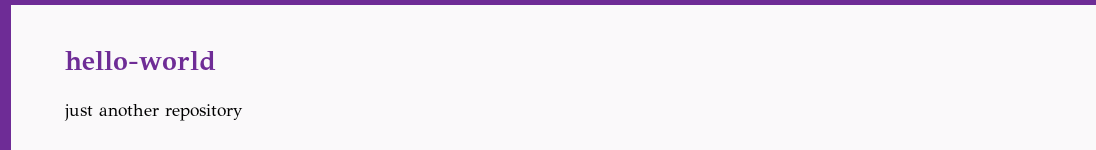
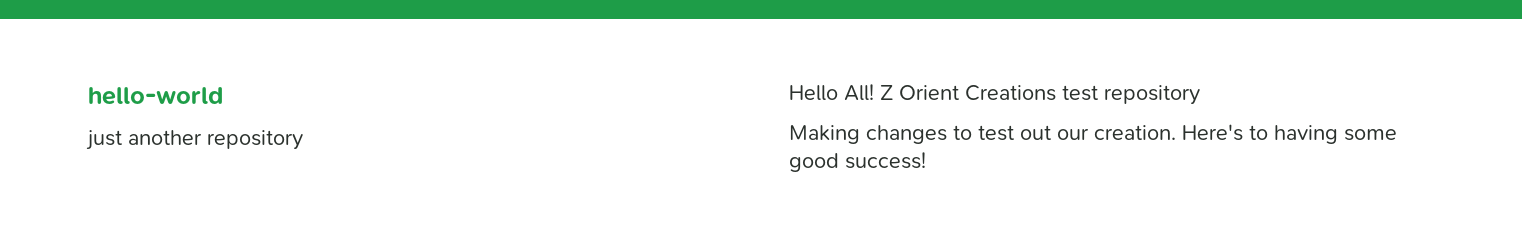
+ Hello All! Z Orient Creations test repository
+ Making changes to test out our creation. Here's to having some good success!

